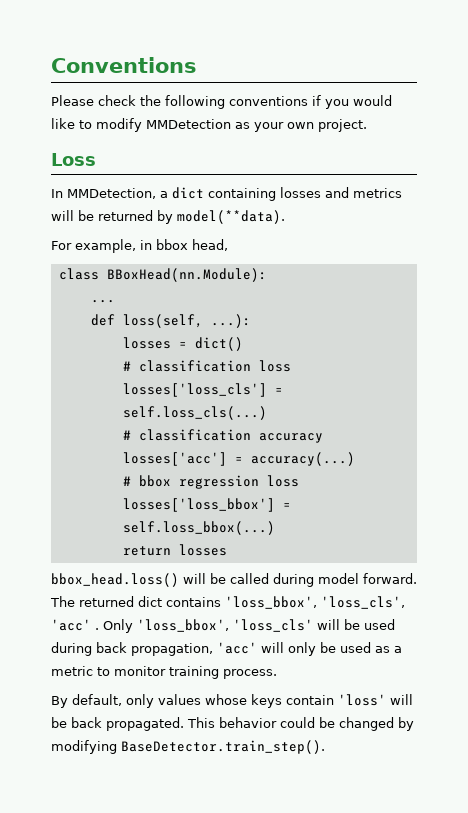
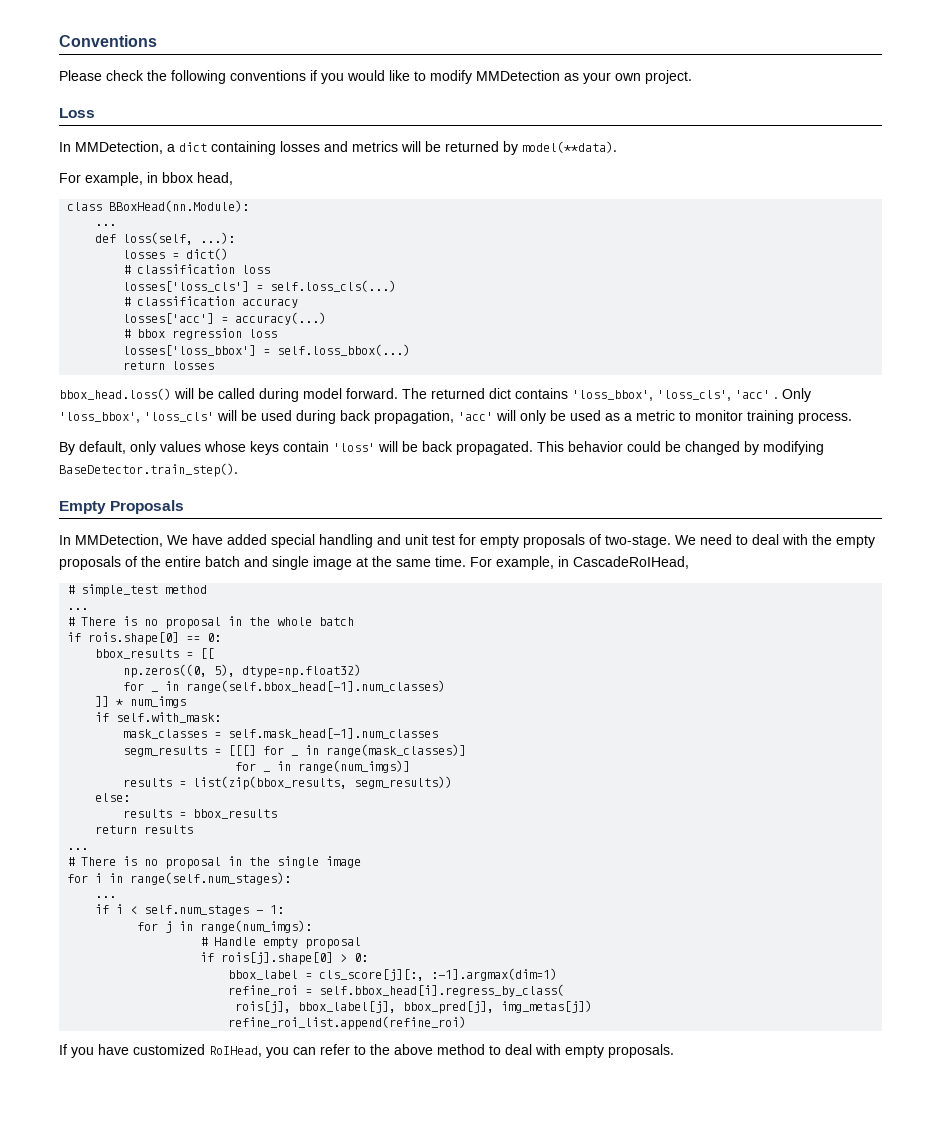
+ Empty Proposals
+ In MMDetection, We have added special handling and unit test for empty proposals of two-stage. We need to deal with the empty proposals of the entire batch and single image at the same time. For example, in CascadeRoIHead,
+ # simple_test method
+ ...
+ # There is no proposal in the whole batch
+ if rois.shape[0] == 0:
+ bbox_results = [[
+ np.zeros((0, 5), dtype=np.float32)
+ for _ in range(self.bbox_head[-1].num_classes)
+ ]] * num_imgs
+ if self.with_mask:
+ mask_classes = self.mask_head[-1].num_classes
+ segm_results = [[[] for _ in range(mask_classes)]
+ for _ in range(num_imgs)]
+ results = list(zip(bbox_results, segm_results))
+ else:
+ results = bbox_results
+ return results
+ ...
+ # There is no proposal in the single image
+ for i in range(self.num_stages):
+ ...
+ if i < self.num_stages - 1:
+ for j in range(num_imgs):
+ # Handle empty proposal
+ if rois[j].shape[0] > 0:
+ bbox_label = cls_score[j][:, :-1].argmax(dim=1)
+ refine_roi = self.bbox_head[i].regress_by_class(
+ rois[j], bbox_label[j], bbox_pred[j], img_metas[j])
+ refine_roi_list.append(refine_roi)
+ If you have customized RoIHead, you can refer to the above method to deal with empty proposals.

